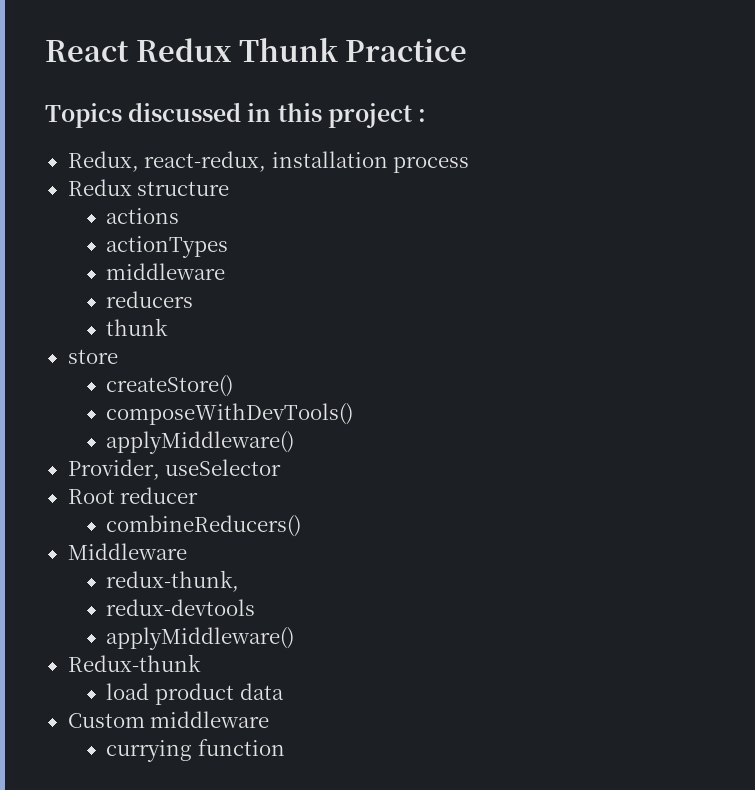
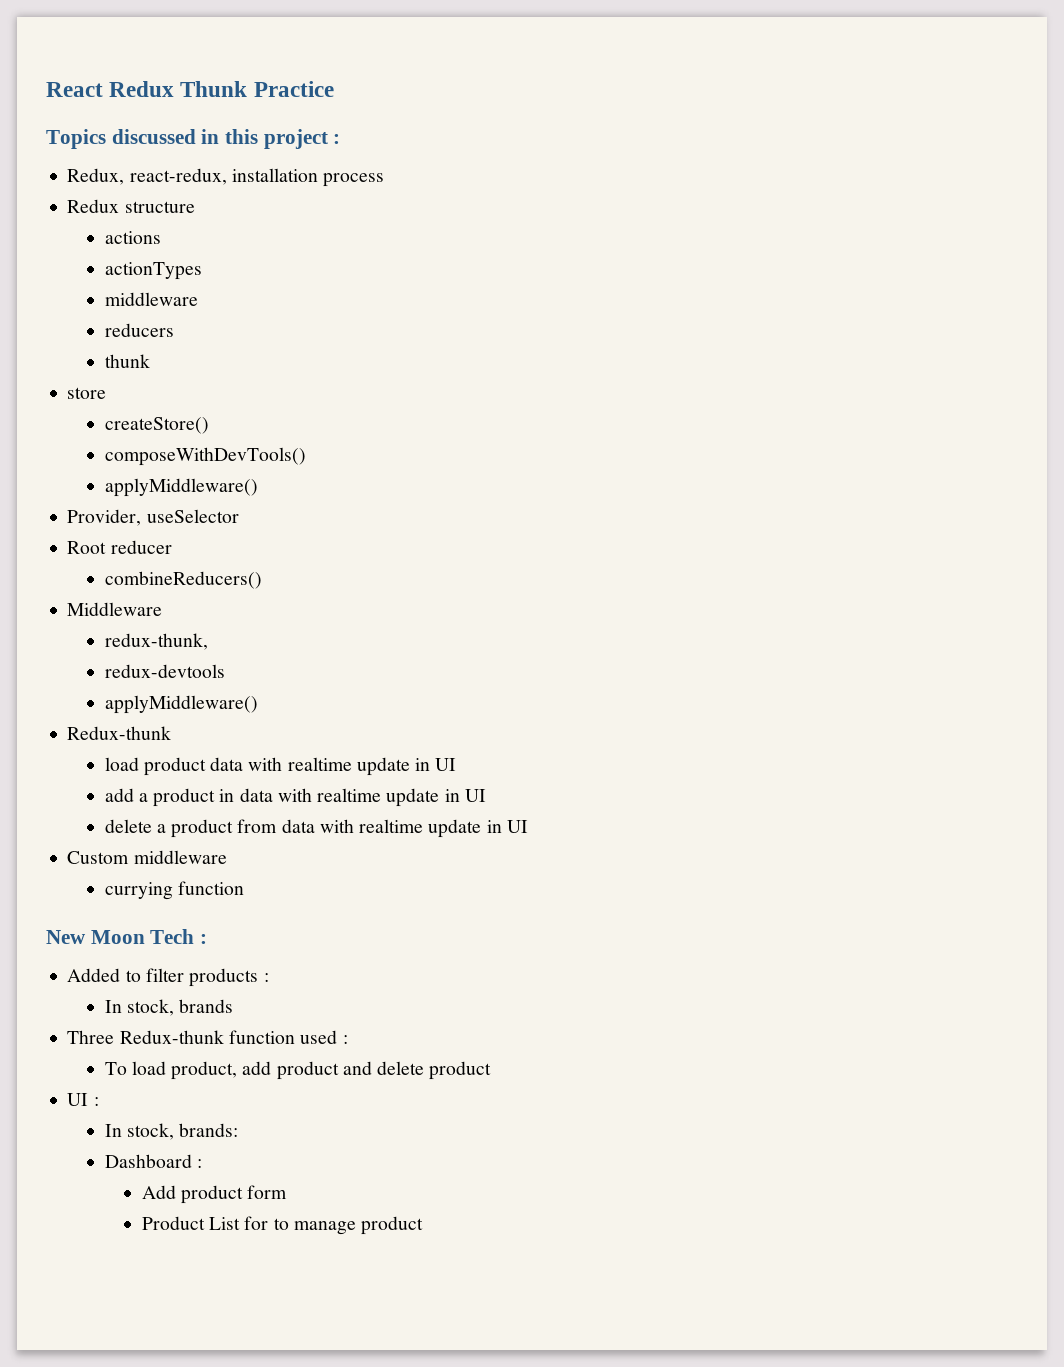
- load product data
+ load product data with realtime update in UI
+ add a product in data with realtime update in UI
+ delete a product from data with realtime update in UI
  Custom middleware
  currying function
+ New Moon Tech :
+ Added to filter products :
+ In stock, brands
+ Three Redux-thunk function used :
+ To load product, add product and delete product
+ UI :
+ In stock, brands:
+ Dashboard :
+ Add product form
+ Product List for to manage product

